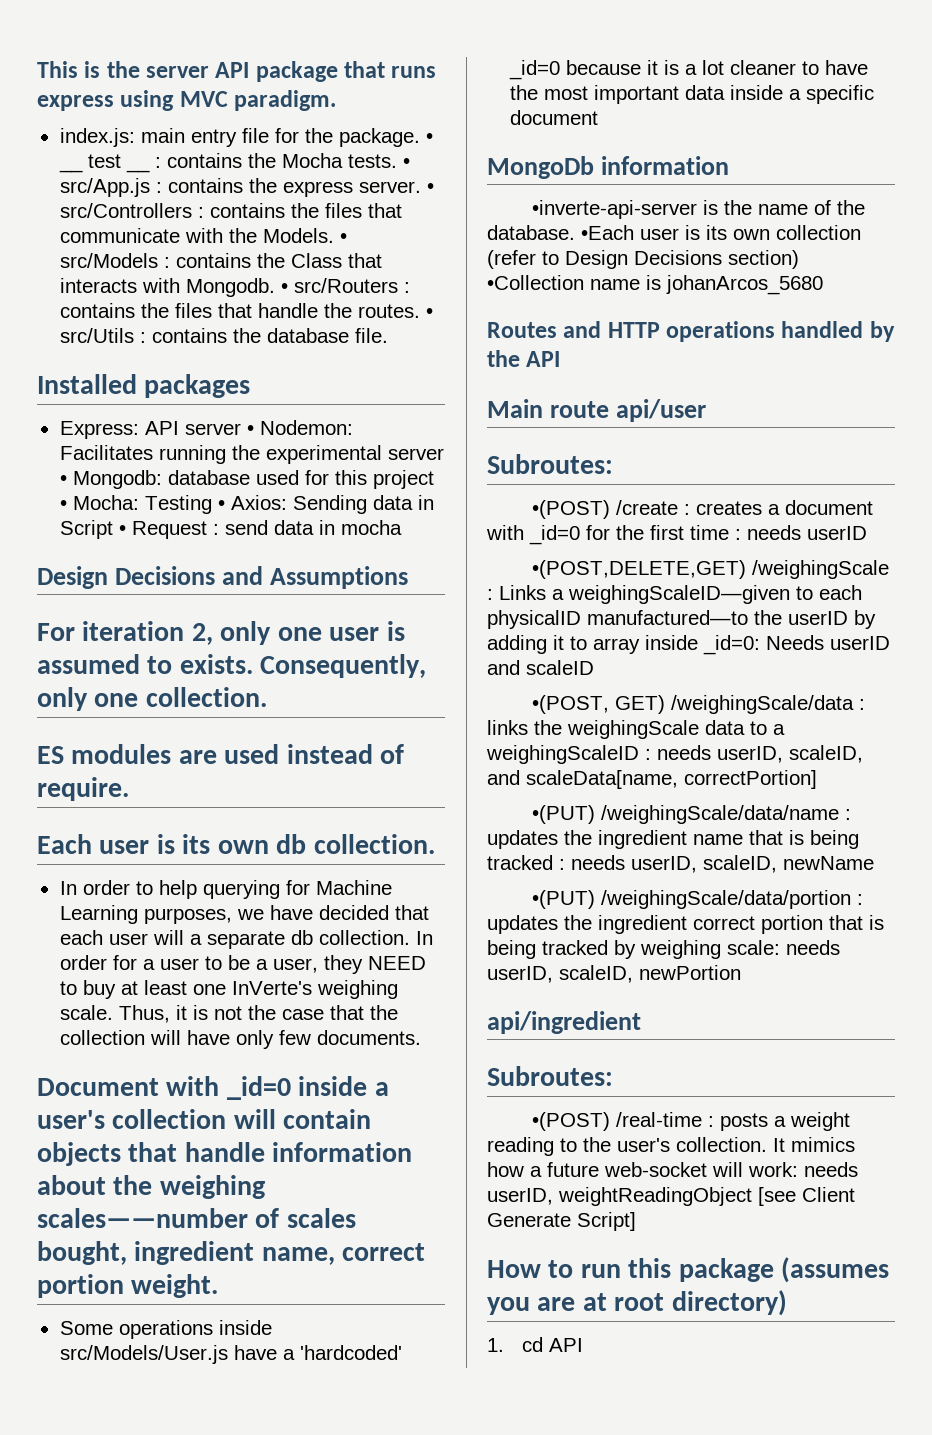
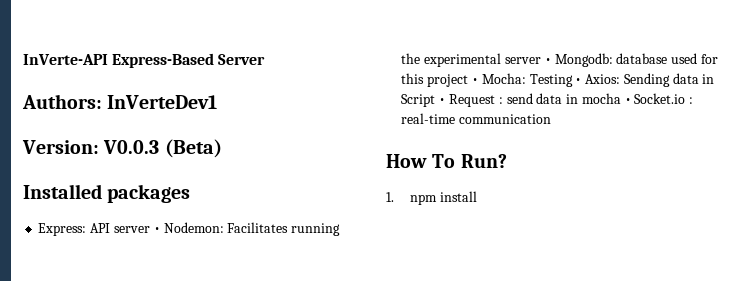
- This is the server API package that runs express using MVC paradigm.
- index.js: main entry file for the package. • __ test __ : contains the Mocha tests. • src/App.js : contains the express server. • src/Controllers : contains the files that communicate with the Models. • src/Models : contains the Class that interacts with Mongodb. • src/Routers : contains the files that handle the routes. • src/Utils : contains the database file.
+ InVerte-API Express-Based Server
+ Authors: InVerteDev1
+ Version: V0.0.3 (Beta)
- Express: API server • Nodemon: Facilitates running the experimental server • Mongodb: database used for this project • Mocha: Testing • Axios: Sending data in Script • Request : send data in mocha
- Design Decisions and Assumptions
- For iteration 2, only one user is assumed to exists. Consequently, only one collection.
- ES modules are used instead of require.
- Each user is its own db collection.
- In order to help querying for Machine Learning purposes, we have decided that each user will a separate db collection. In order for a user to be a user, they NEED to buy at least one InVerte's weighing scale. Thus, it is not the case that the collection will have only few documents.
- Document with _id=0 inside a user's collection will contain objects that handle information about the weighing scales——number of scales bought, ingredient name, correct portion weight.
- Some operations inside src/Models/User.js have a 'hardcoded' _id=0 because it is a lot cleaner to have the most important data inside a specific document
- MongoDb information
- •inverte-api-server is the name of the database. •Each user is its own collection (refer to Design Decisions section) •Collection name is johanArcos_5680
- Routes and HTTP operations handled by the API
- Main route api/user
- Subroutes:
- •(POST) /create : creates a document with _id=0 for the first time : needs userID
- •(POST,DELETE,GET) /weighingScale : Links a weighingScaleID—given to each physicalID manufactured—to the userID by adding it to array inside _id=0: Needs userID and scaleID
- •(POST, GET) /weighingScale/data : links the weighingScale data to a weighingScaleID : needs userID, scaleID, and scaleData[name, correctPortion]
- •(PUT) /weighingScale/data/name : updates the ingredient name that is being tracked : needs userID, scaleID, newName
- •(PUT) /weighingScale/data/portion : updates the ingredient correct portion that is being tracked by weighing scale: needs userID, scaleID, newPortion
- api/ingredient
- Subroutes:
- •(POST) /real-time : posts a weight reading to the user's collection. It mimics how a future web-socket will work: needs userID, weightReadingObject [see Client Generate Script]
- How to run this package (assumes you are at root directory)
+ Express: API server • Nodemon: Facilitates running the experimental server • Mongodb: database used for this project • Mocha: Testing • Axios: Sending data in Script • Request : send data in mocha • Socket.io : real-time communication
+ How To Run?
- 1. cd API
+ 1. npm install

